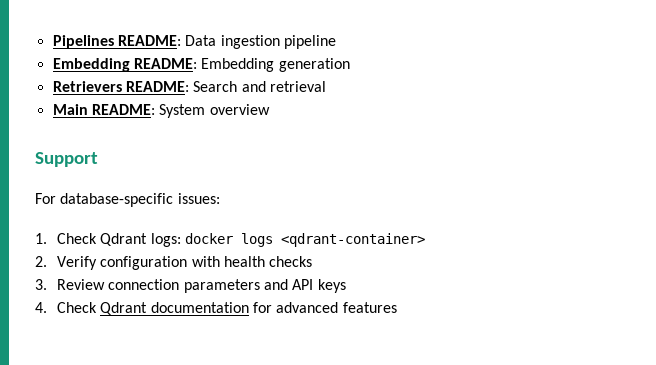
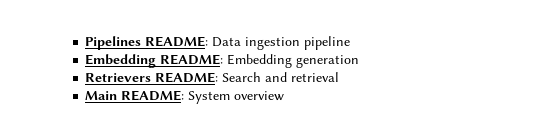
- Support
- For database-specific issues:
- 1. Check Qdrant logs: docker logs <qdrant-container>
- 2. Verify configuration with health checks
- 3. Review connection parameters and API keys
- 4. Check Qdrant documentation for advanced features

